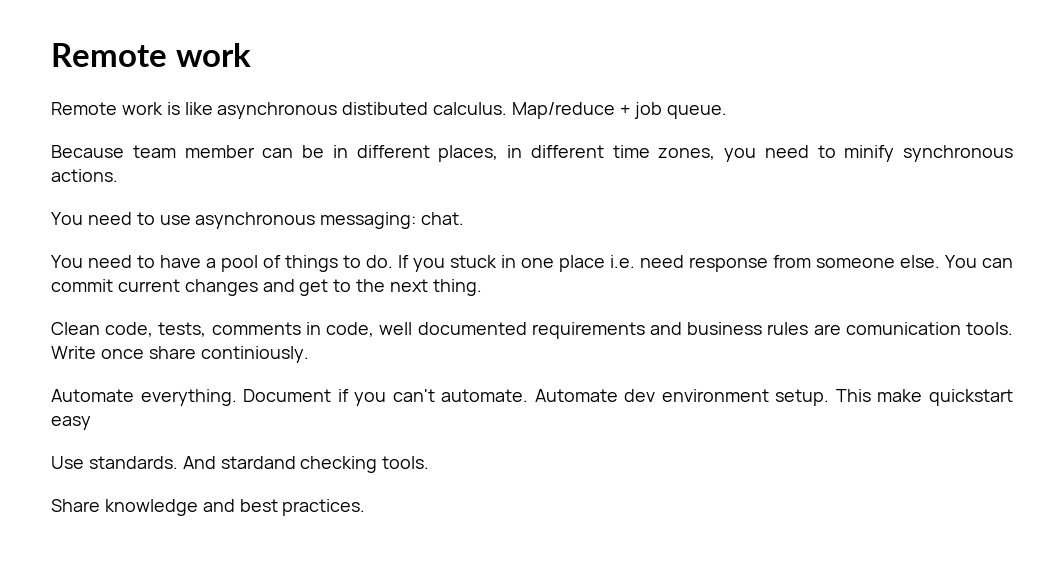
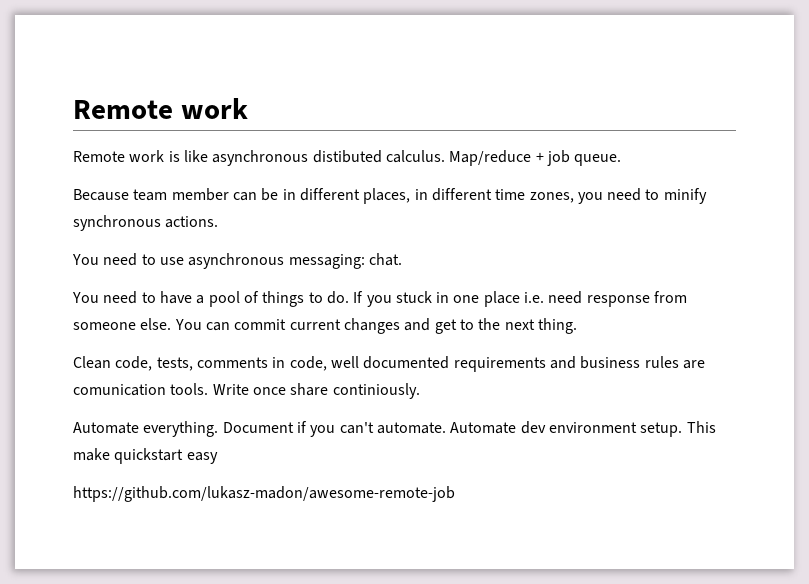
- Use standards. And stardand checking tools.
- Share knowledge and best practices.
+ https://github.com/lukasz-madon/awesome-remote-job

